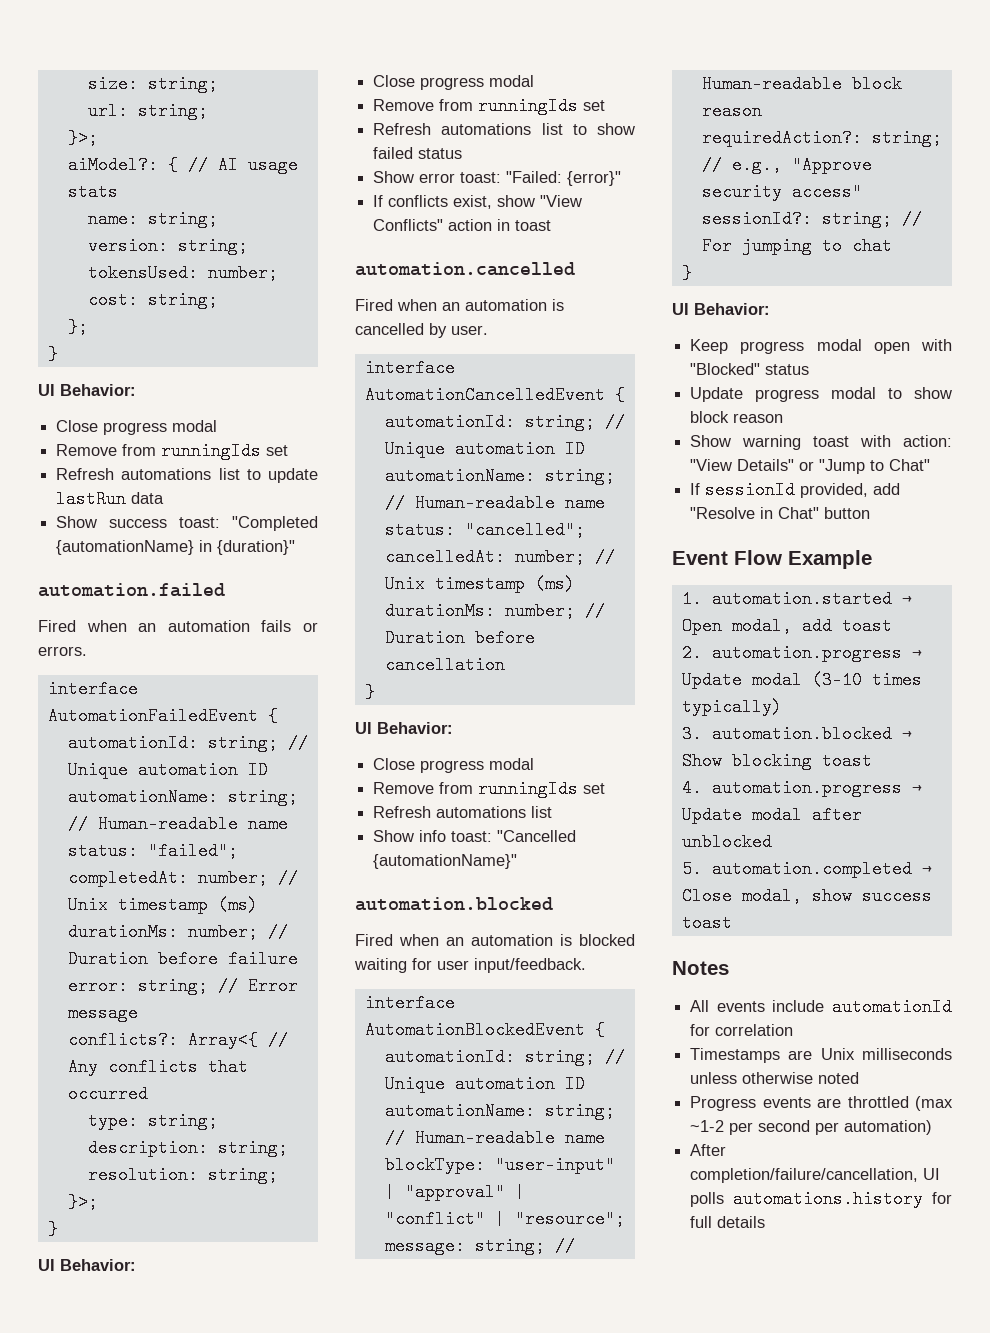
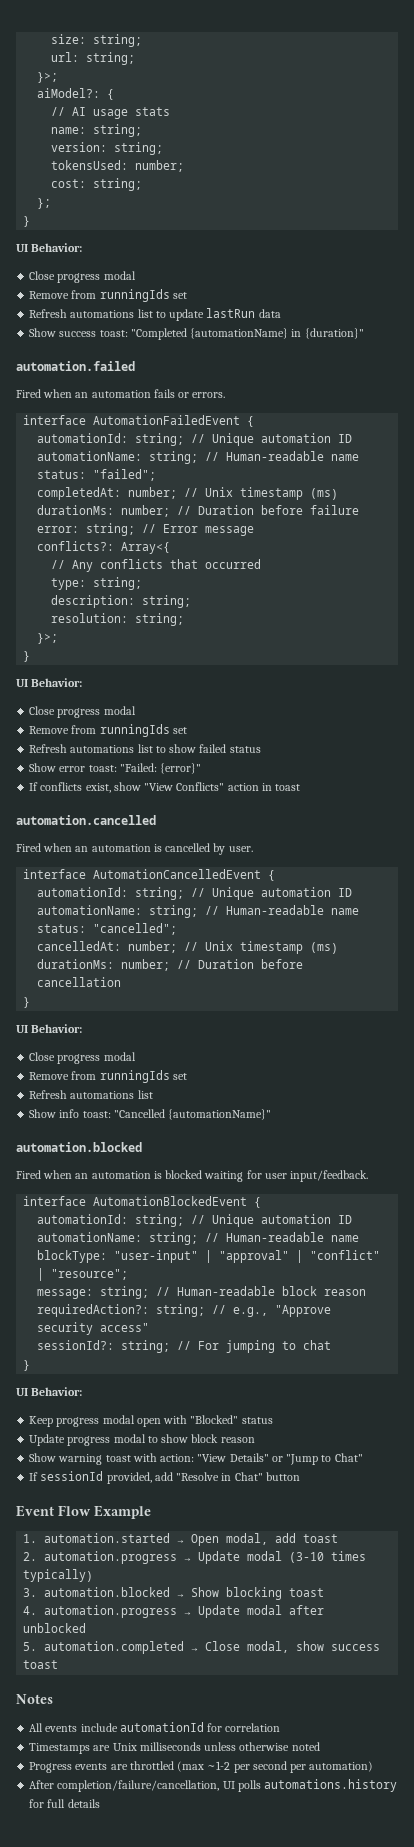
- aiModel?: { // AI usage stats
+ aiModel?: {
+ // AI usage stats
- conflicts?: Array<{ // Any conflicts that occurred
+ conflicts?: Array<{
+ // Any conflicts that occurred

